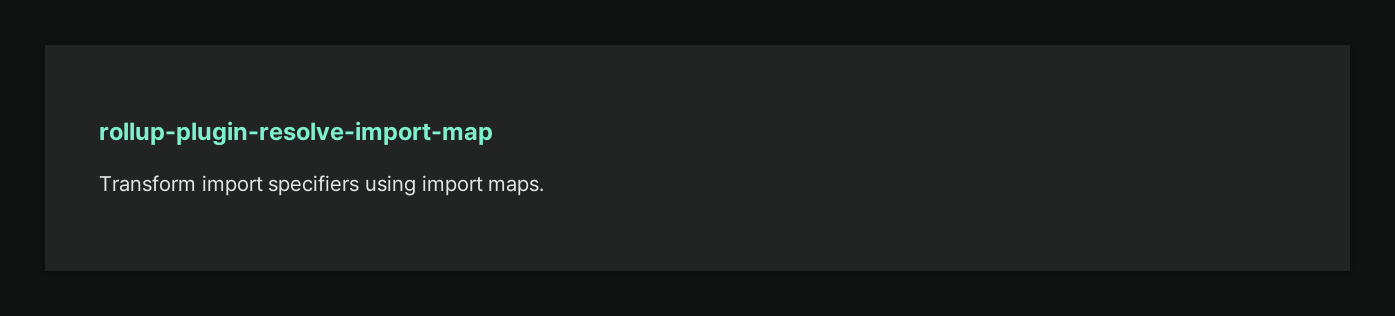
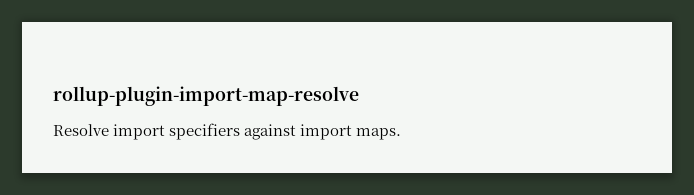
- rollup-plugin-resolve-import-map
- Transform import specifiers using import maps.
+ rollup-plugin-import-map-resolve
+ Resolve import specifiers against import maps.

